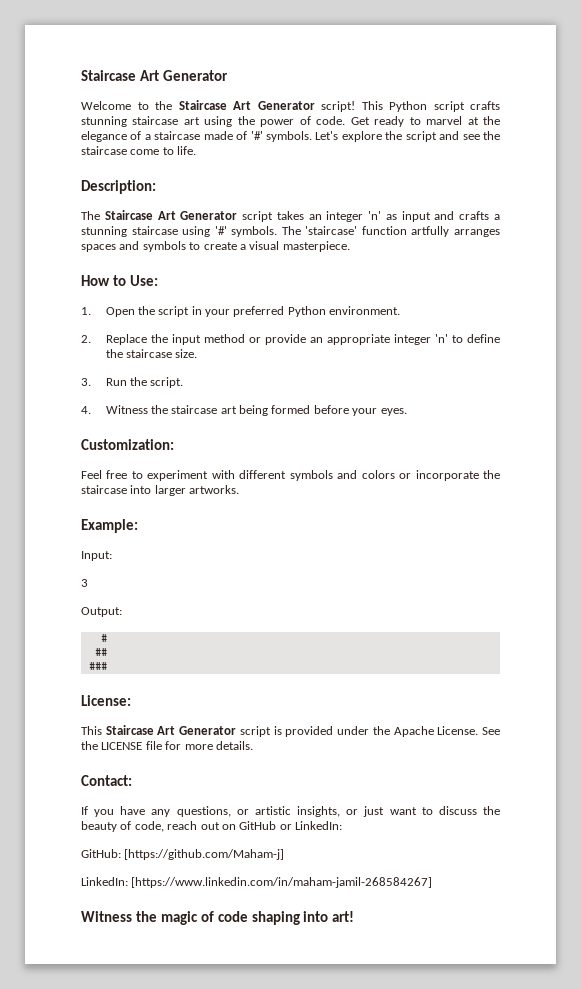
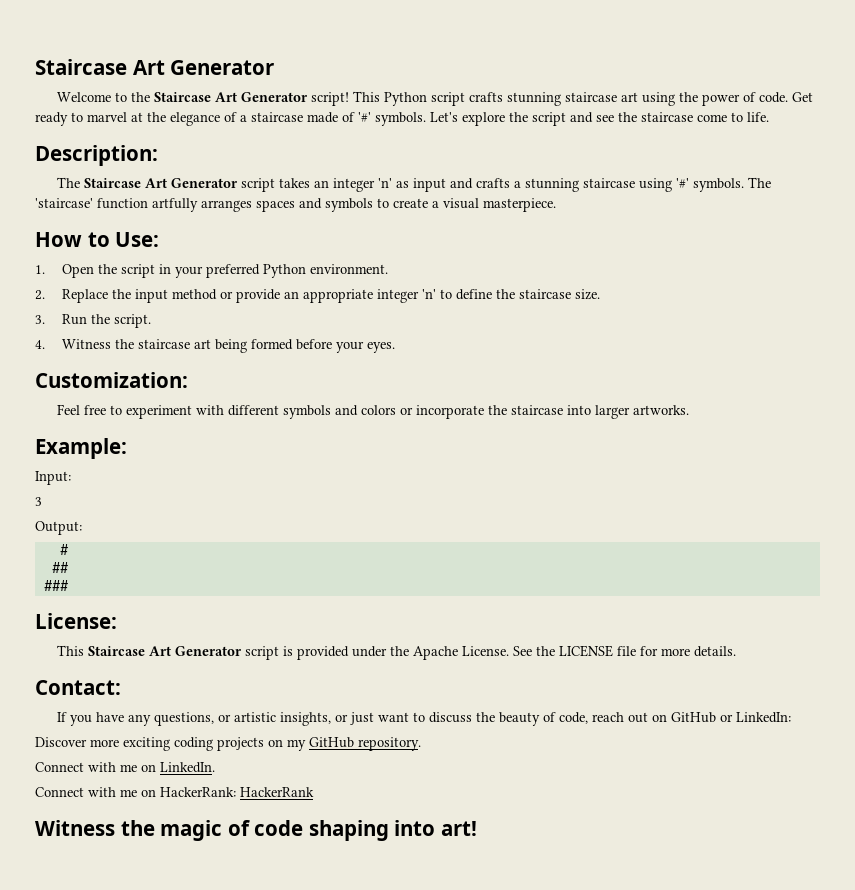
- GitHub: [https://github.com/Maham-j]
- LinkedIn: [https://www.linkedin.com/in/maham-jamil-268584267]
+ Discover more exciting coding projects on my GitHub repository.
+ Connect with me on LinkedIn.
+ Connect with me on HackerRank: HackerRank

